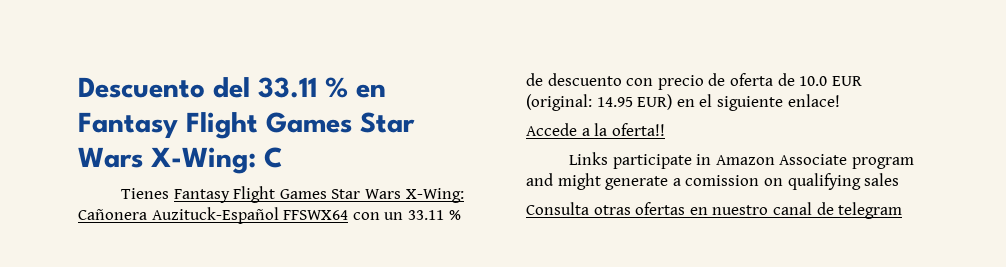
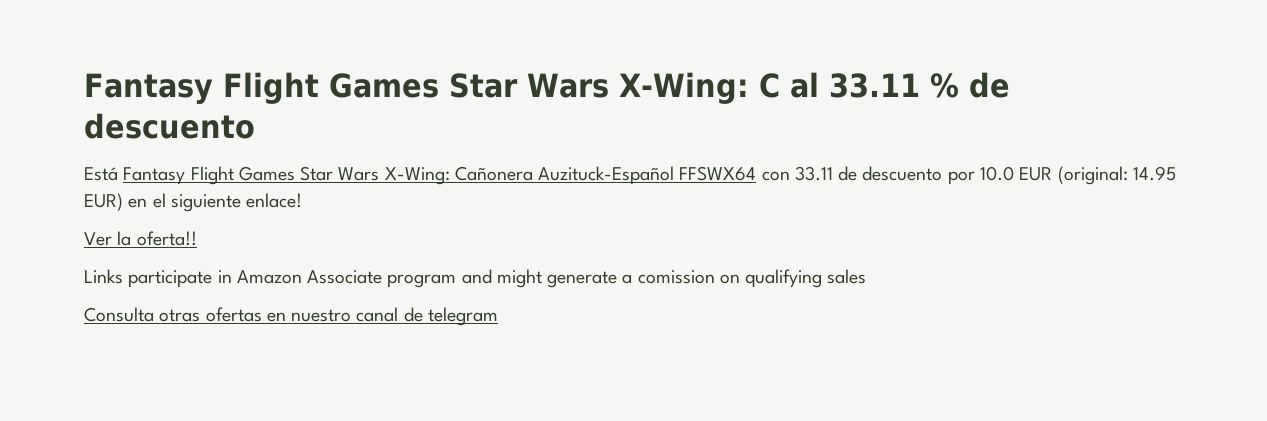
- Descuento del 33.11 % en Fantasy Flight Games Star Wars X-Wing: C
- Tienes Fantasy Flight Games Star Wars X-Wing: Cañonera Auzituck-Español FFSWX64 con un 33.11 % de descuento con precio de oferta de 10.0 EUR (original: 14.95 EUR) en el siguiente enlace!
+ Fantasy Flight Games Star Wars X-Wing: C al 33.11 % de descuento
+ Está Fantasy Flight Games Star Wars X-Wing: Cañonera Auzituck-Español FFSWX64 con 33.11 de descuento por 10.0 EUR (original: 14.95 EUR) en el siguiente enlace!
- Accede a la oferta!!
+ Ver la oferta!!

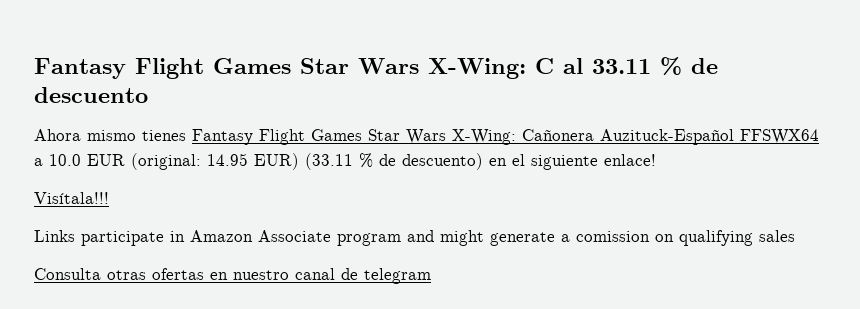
- Está Fantasy Flight Games Star Wars X-Wing: Cañonera Auzituck-Español FFSWX64 con 33.11 de descuento por 10.0 EUR (original: 14.95 EUR) en el siguiente enlace!
+ Ahora mismo tienes Fantasy Flight Games Star Wars X-Wing: Cañonera Auzituck-Español FFSWX64 a 10.0 EUR (original: 14.95 EUR) (33.11 % de descuento) en el siguiente enlace!
- Ver la oferta!!
+ Visítala!!!

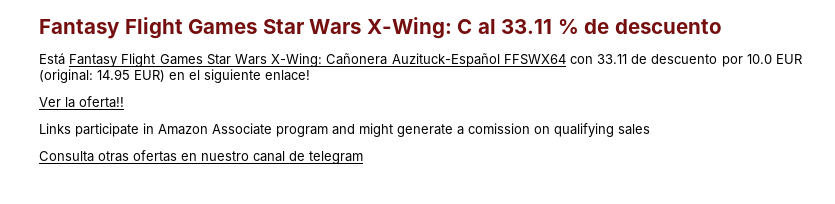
- Ahora mismo tienes Fantasy Flight Games Star Wars X-Wing: Cañonera Auzituck-Español FFSWX64 a 10.0 EUR (original: 14.95 EUR) (33.11 % de descuento) en el siguiente enlace!
+ Está Fantasy Flight Games Star Wars X-Wing: Cañonera Auzituck-Español FFSWX64 con 33.11 de descuento por 10.0 EUR (original: 14.95 EUR) en el siguiente enlace!
- Visítala!!!
+ Ver la oferta!!

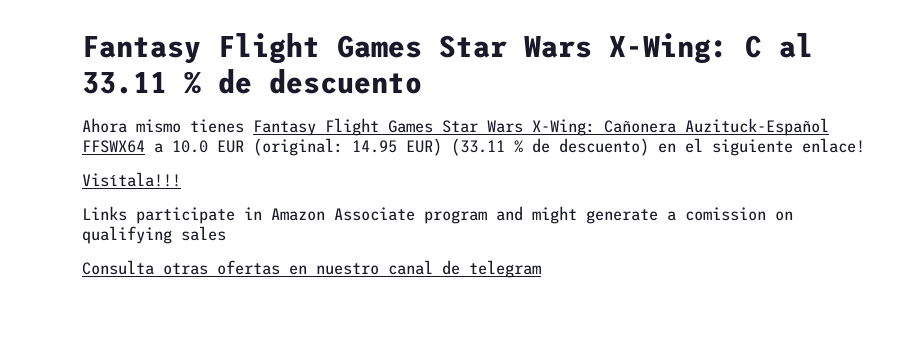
- Está Fantasy Flight Games Star Wars X-Wing: Cañonera Auzituck-Español FFSWX64 con 33.11 de descuento por 10.0 EUR (original: 14.95 EUR) en el siguiente enlace!
+ Ahora mismo tienes Fantasy Flight Games Star Wars X-Wing: Cañonera Auzituck-Español FFSWX64 a 10.0 EUR (original: 14.95 EUR) (33.11 % de descuento) en el siguiente enlace!
- Ver la oferta!!
+ Visítala!!!

